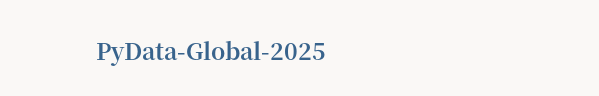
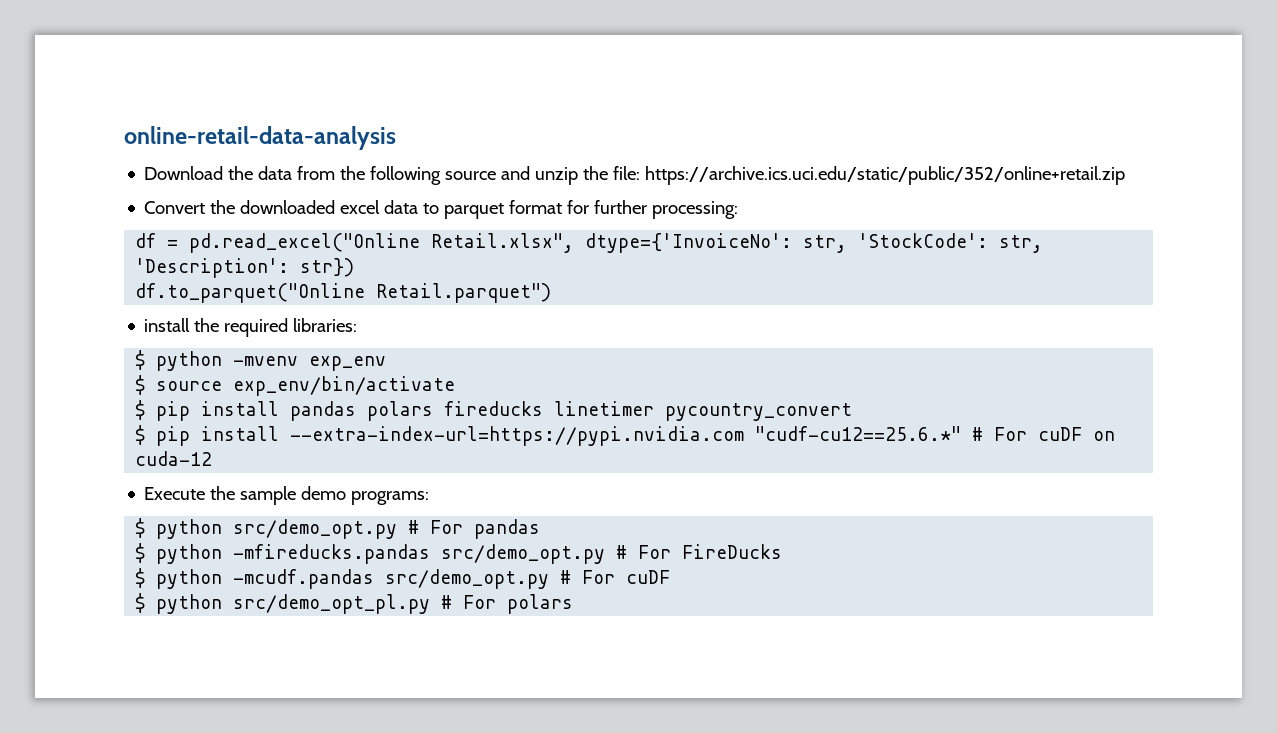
- PyData-Global-2025
+ online-retail-data-analysis
+ Download the data from the following source and unzip the file: https://archive.ics.uci.edu/static/public/352/online+retail.zip
+ Convert the downloaded excel data to parquet format for further processing:
+ df = pd.read_excel("Online Retail.xlsx", dtype={'InvoiceNo': str, 'StockCode': str, 'Description': str})
+ df.to_parquet("Online Retail.parquet")
+ install the required libraries:
+ $ python -mvenv exp_env
+ $ source exp_env/bin/activate
+ $ pip install pandas polars fireducks linetimer pycountry_convert
+ $ pip install --extra-index-url=https://pypi.nvidia.com "cudf-cu12==25.6.*" # For cuDF on cuda-12
+ Execute the sample demo programs:
+ $ python src/demo_opt.py # For pandas
+ $ python -mfireducks.pandas src/demo_opt.py # For FireDucks
+ $ python -mcudf.pandas src/demo_opt.py # For cuDF
+ $ python src/demo_opt_pl.py # For polars

